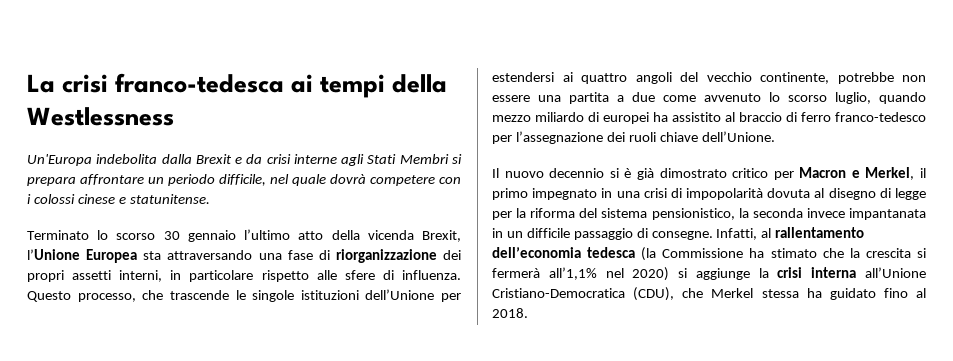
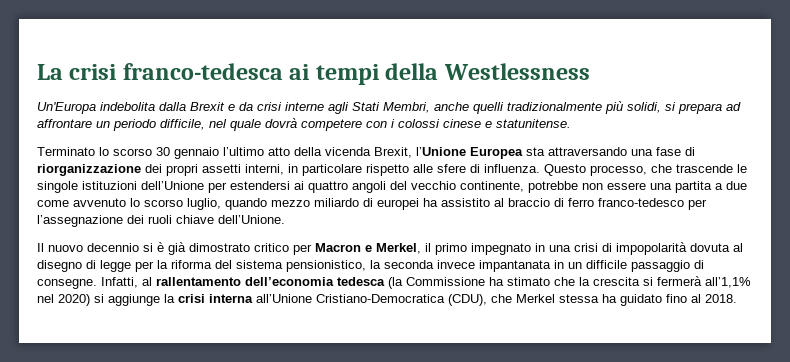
- Un'Europa indebolita dalla Brexit e da crisi interne agli Stati Membri si prepara affrontare un periodo difficile, nel quale dovrà competere con i colossi cinese e statunitense.
+ Un'Europa indebolita dalla Brexit e da crisi interne agli Stati Membri, anche quelli tradizionalmente più solidi, si prepara ad affrontare un periodo difficile, nel quale dovrà competere con i colossi cinese e statunitense.

